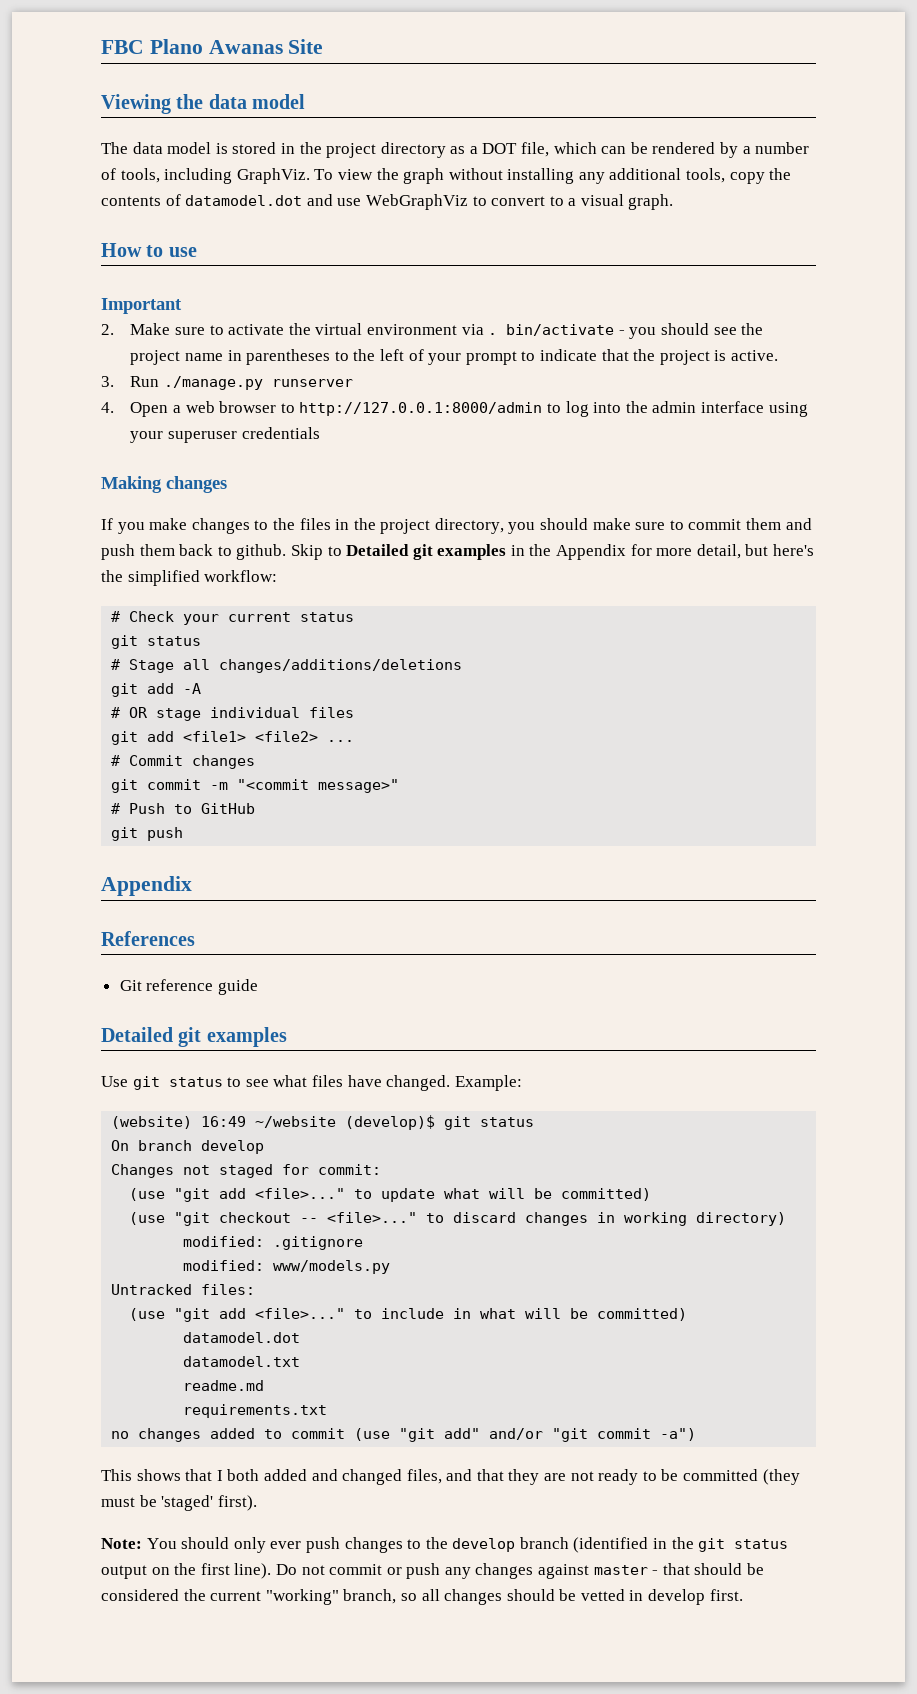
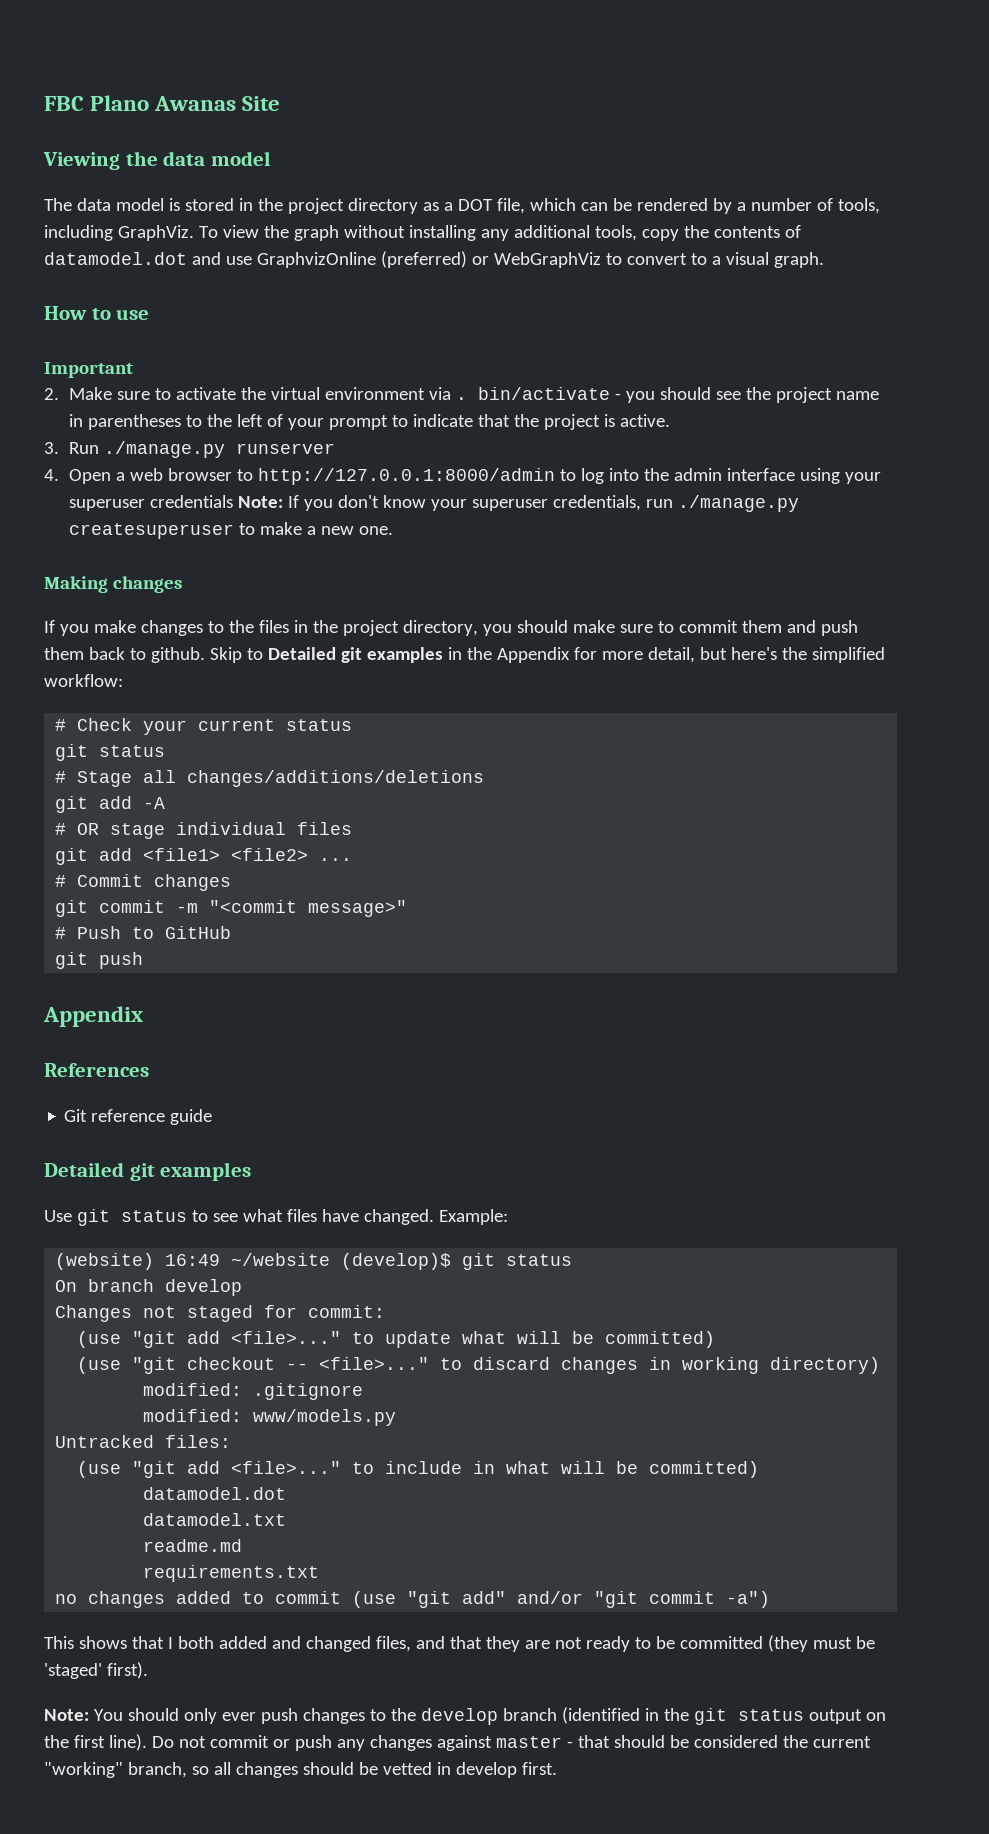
- To view the graph without installing any additional tools, copy the contents of datamodel.dot and use WebGraphViz to convert to a visual graph.
+ To view the graph without installing any additional tools, copy the contents of datamodel.dot and use GraphvizOnline (preferred) or WebGraphViz to convert to a visual graph.
- 4. Open a web browser to http://127.0.0.1:8000/admin to log into the admin interface using your superuser credentials
+ 4. Open a web browser to http://127.0.0.1:8000/admin to log into the admin interface using your superuser credentials Note: If you don't know your superuser credentials, run ./manage.py createsuperuser to make a new one.

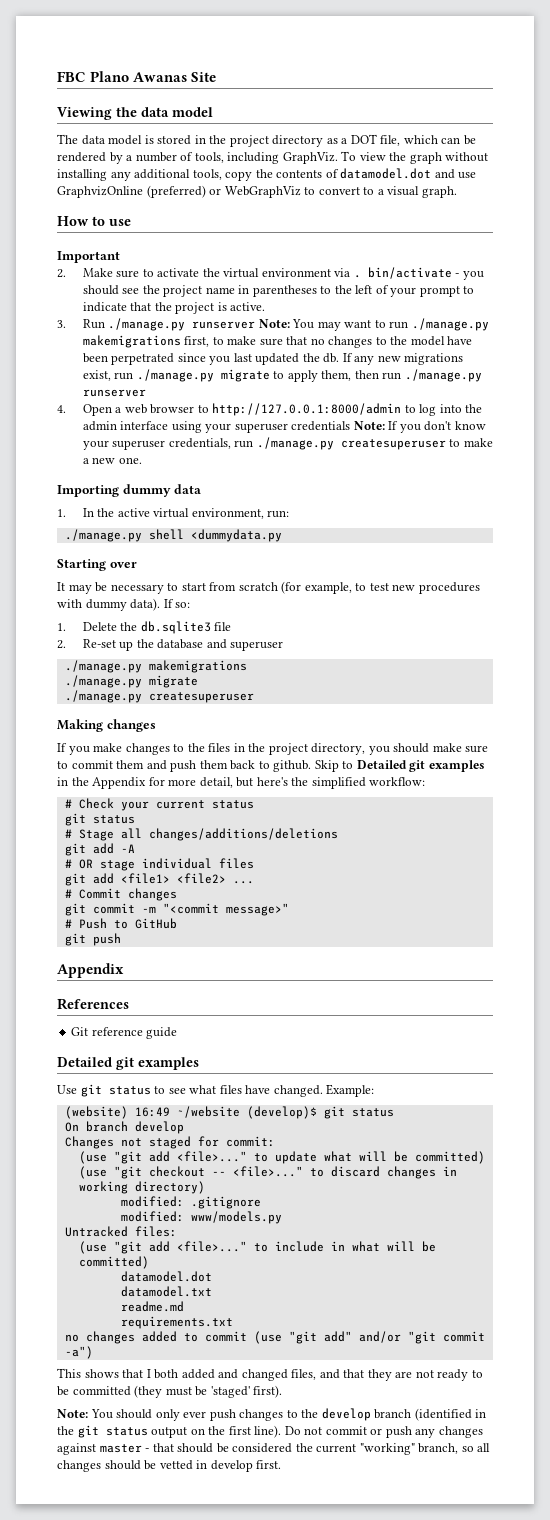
- 3. Run ./manage.py runserver
+ 3. Run ./manage.py runserver Note: You may want to run ./manage.py makemigrations first, to make sure that no changes to the model have been perpetrated since you last updated the db. If any new migrations exist, run ./manage.py migrate to apply them, then run ./manage.py runserver
+ Importing dummy data
+ 1. In the active virtual environment, run:
+ ./manage.py shell <dummydata.py
+ Starting over
+ It may be necessary to start from scratch (for example, to test new procedures with dummy data). If so:
+ 1. Delete the db.sqlite3 file
+ 2. Re-set up the database and superuser
+ ./manage.py makemigrations
+ ./manage.py migrate
+ ./manage.py createsuperuser

